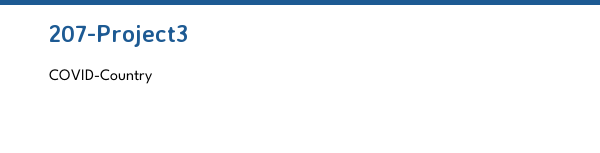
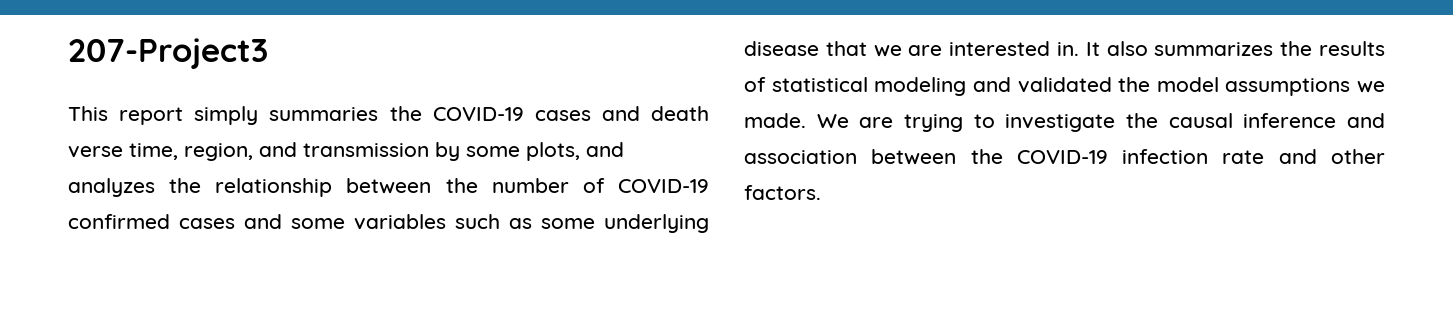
- COVID-Country
+ This report simply summaries the COVID-19 cases and death verse time, region, and transmission by some plots, and analyzes the relationship between the number of COVID-19 confirmed cases and some variables such as some underlying disease that we are interested in. It also summarizes the results of statistical modeling and validated the model assumptions we made. We are trying to investigate the causal inference and association between the COVID-19 infection rate and other factors.

